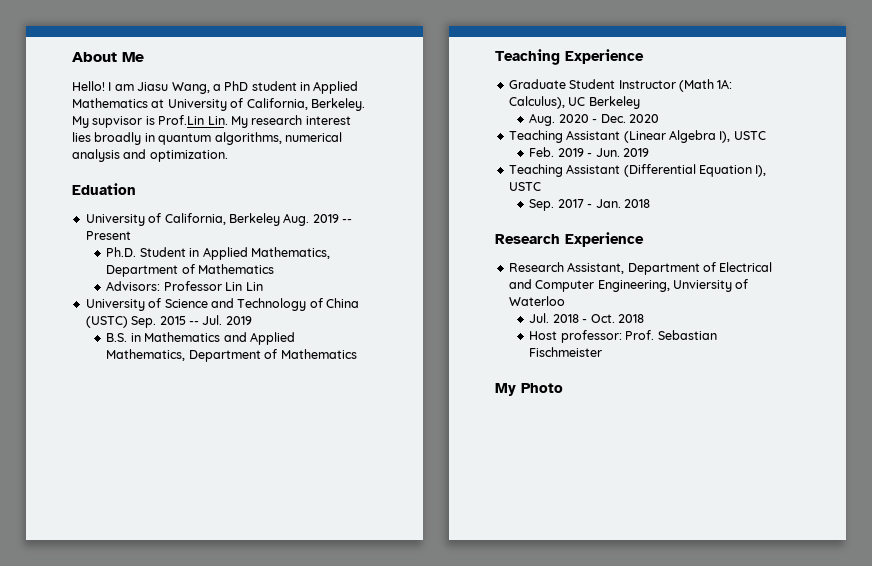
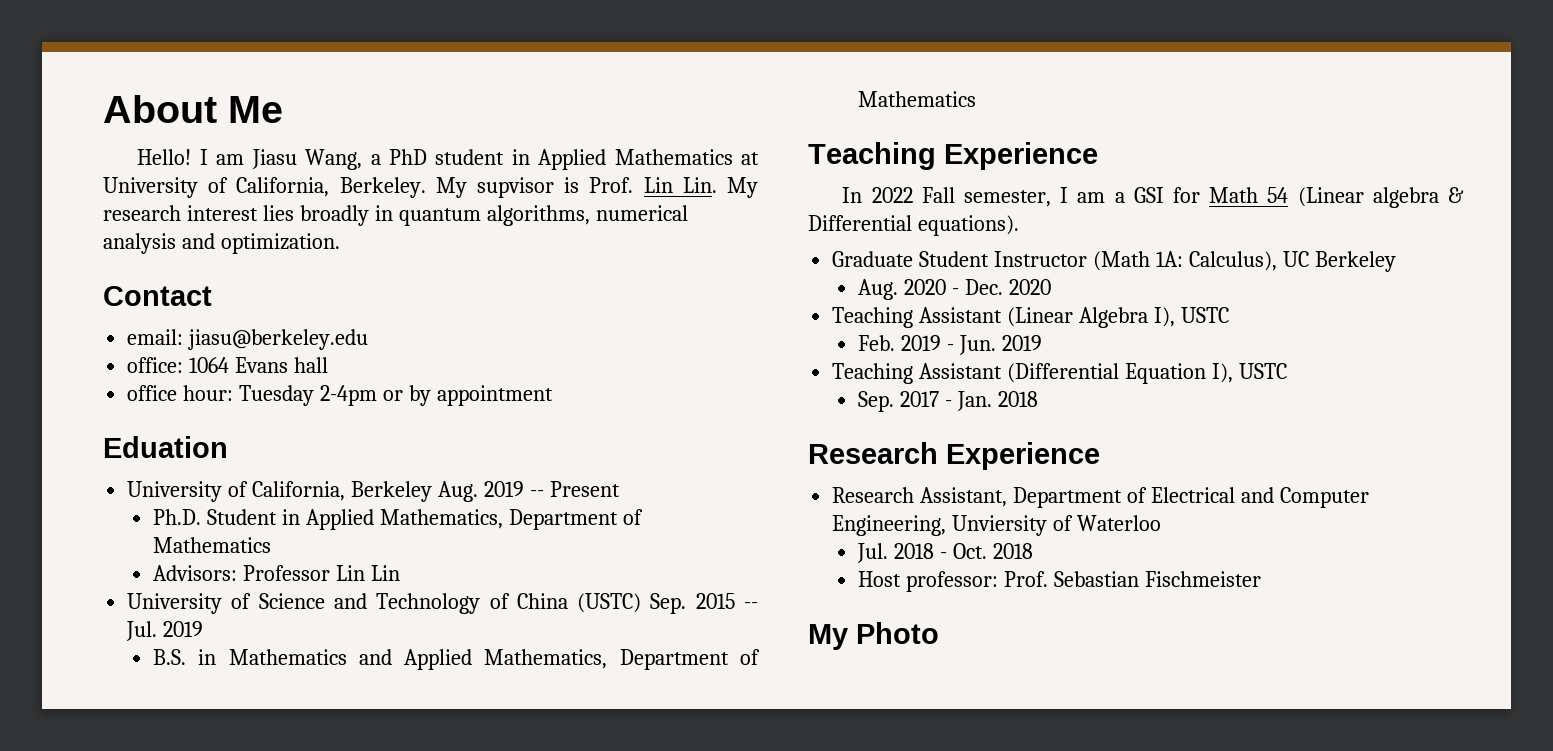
- My supvisor is Prof.Lin Lin. My research interest lies broadly in quantum algorithms, numerical analysis and optimization.
+ My supvisor is Prof. Lin Lin. My research interest lies broadly in quantum algorithms, numerical analysis and optimization.
+ Contact
+ email: jiasu@berkeley.edu
+ office: 1064 Evans hall
+ office hour: Tuesday 2-4pm or by appointment
+ In 2022 Fall semester, I am a GSI for Math 54 (Linear algebra & Differential equations).

